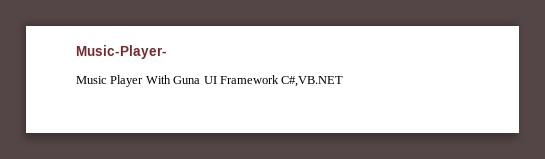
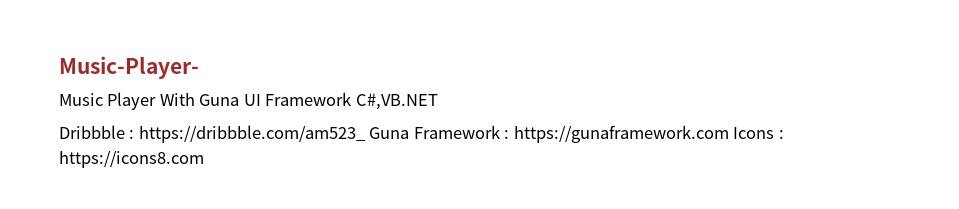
+ Dribbble : https://dribbble.com/am523_ Guna Framework : https://gunaframework.com Icons : https://icons8.com

